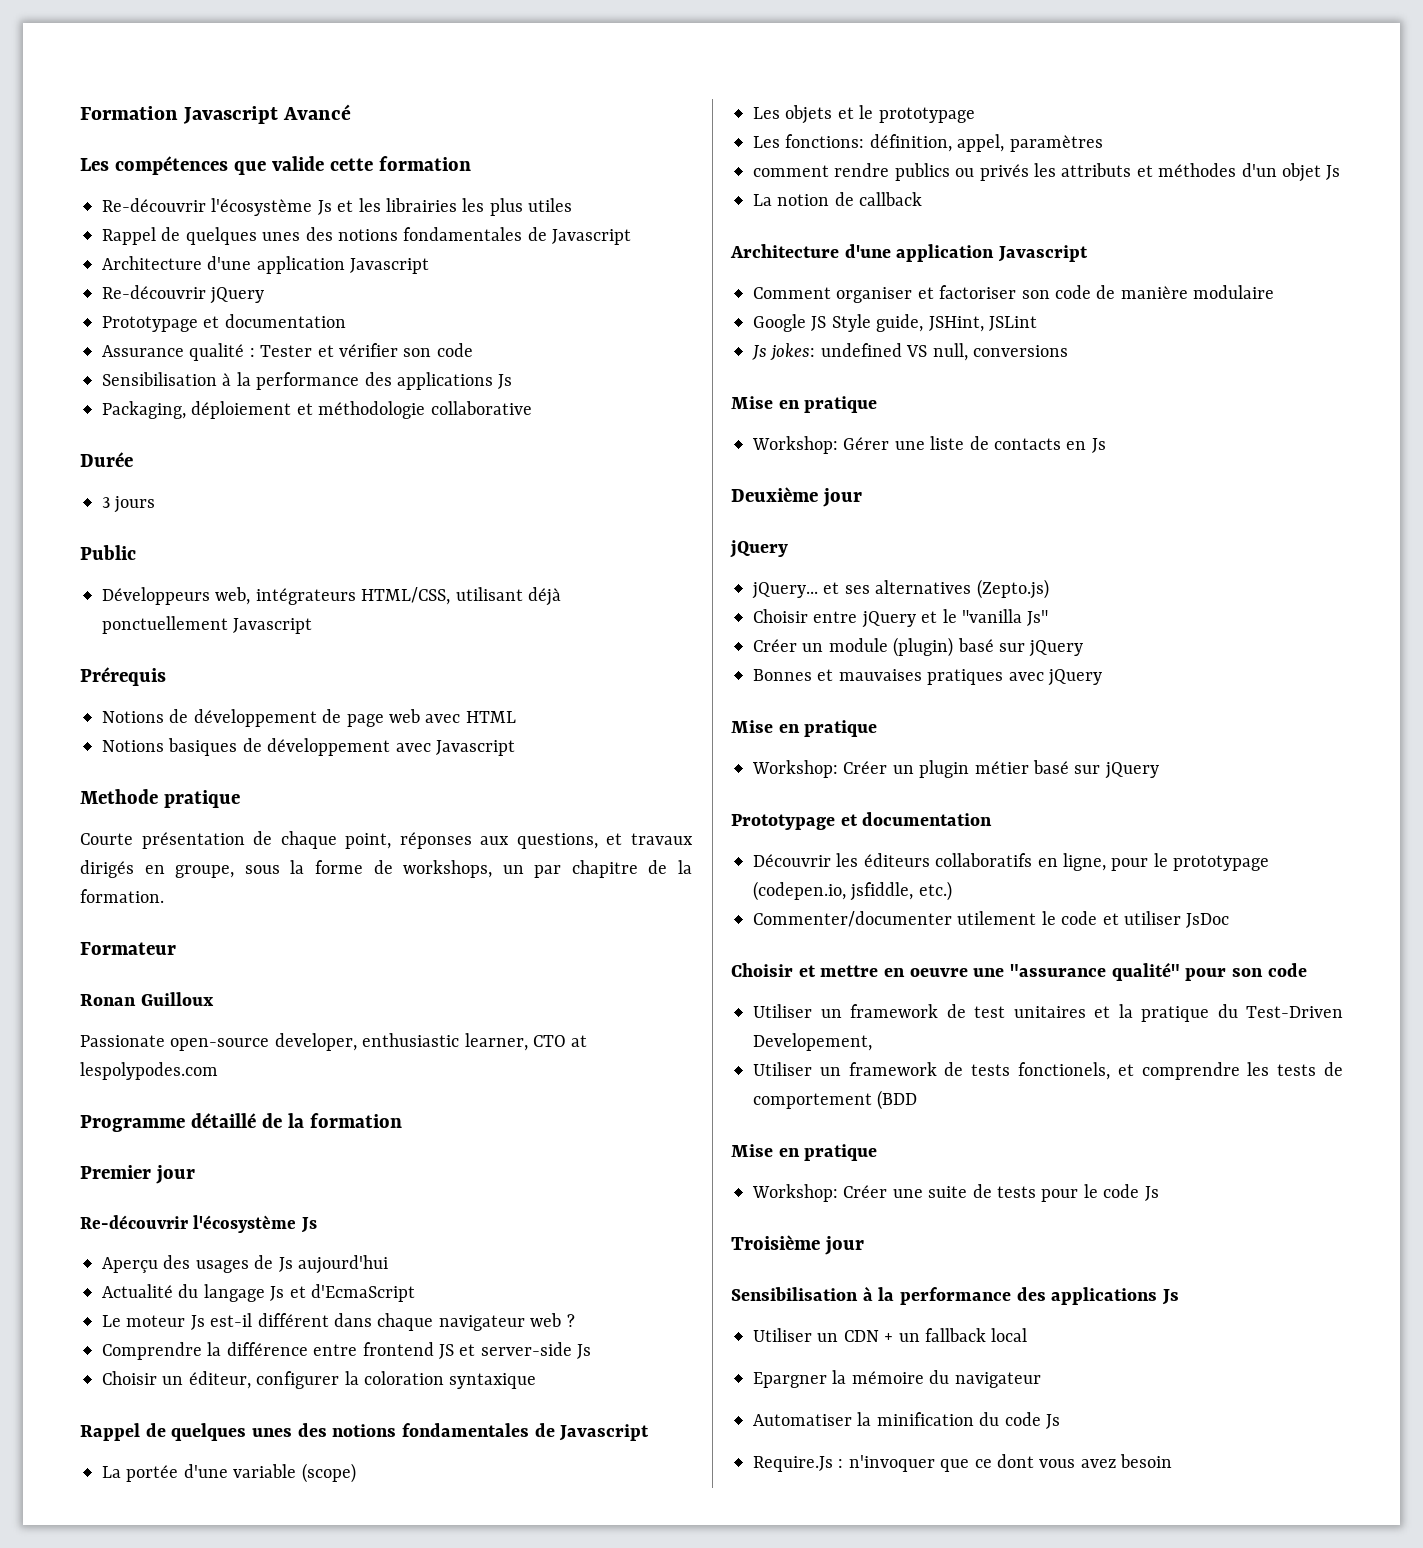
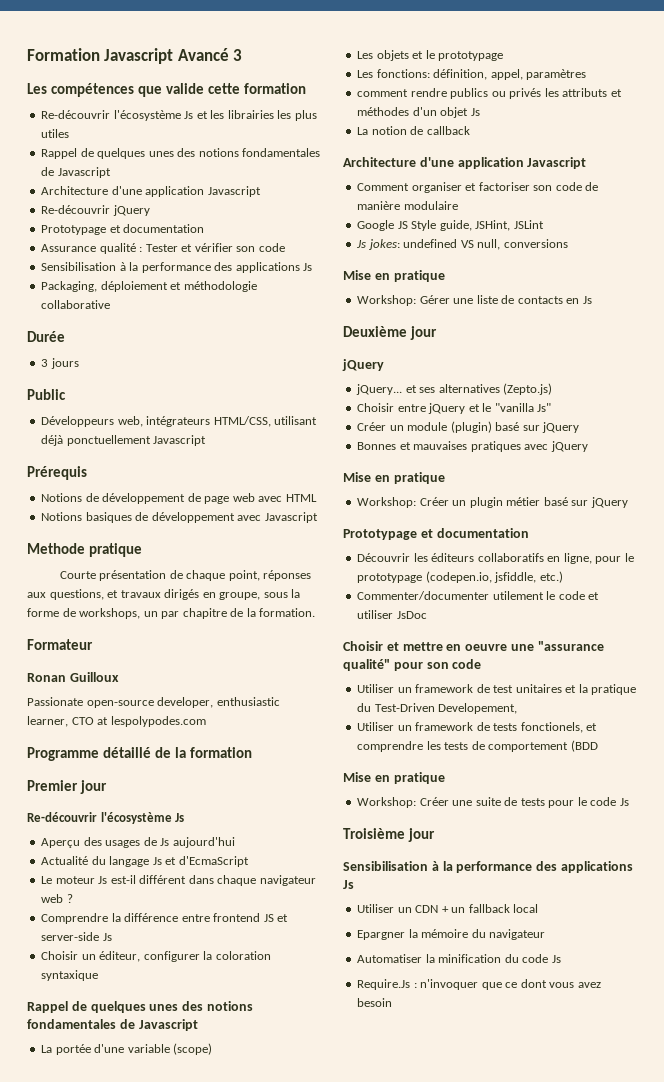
- Formation Javascript Avancé
+ Formation Javascript Avancé 3

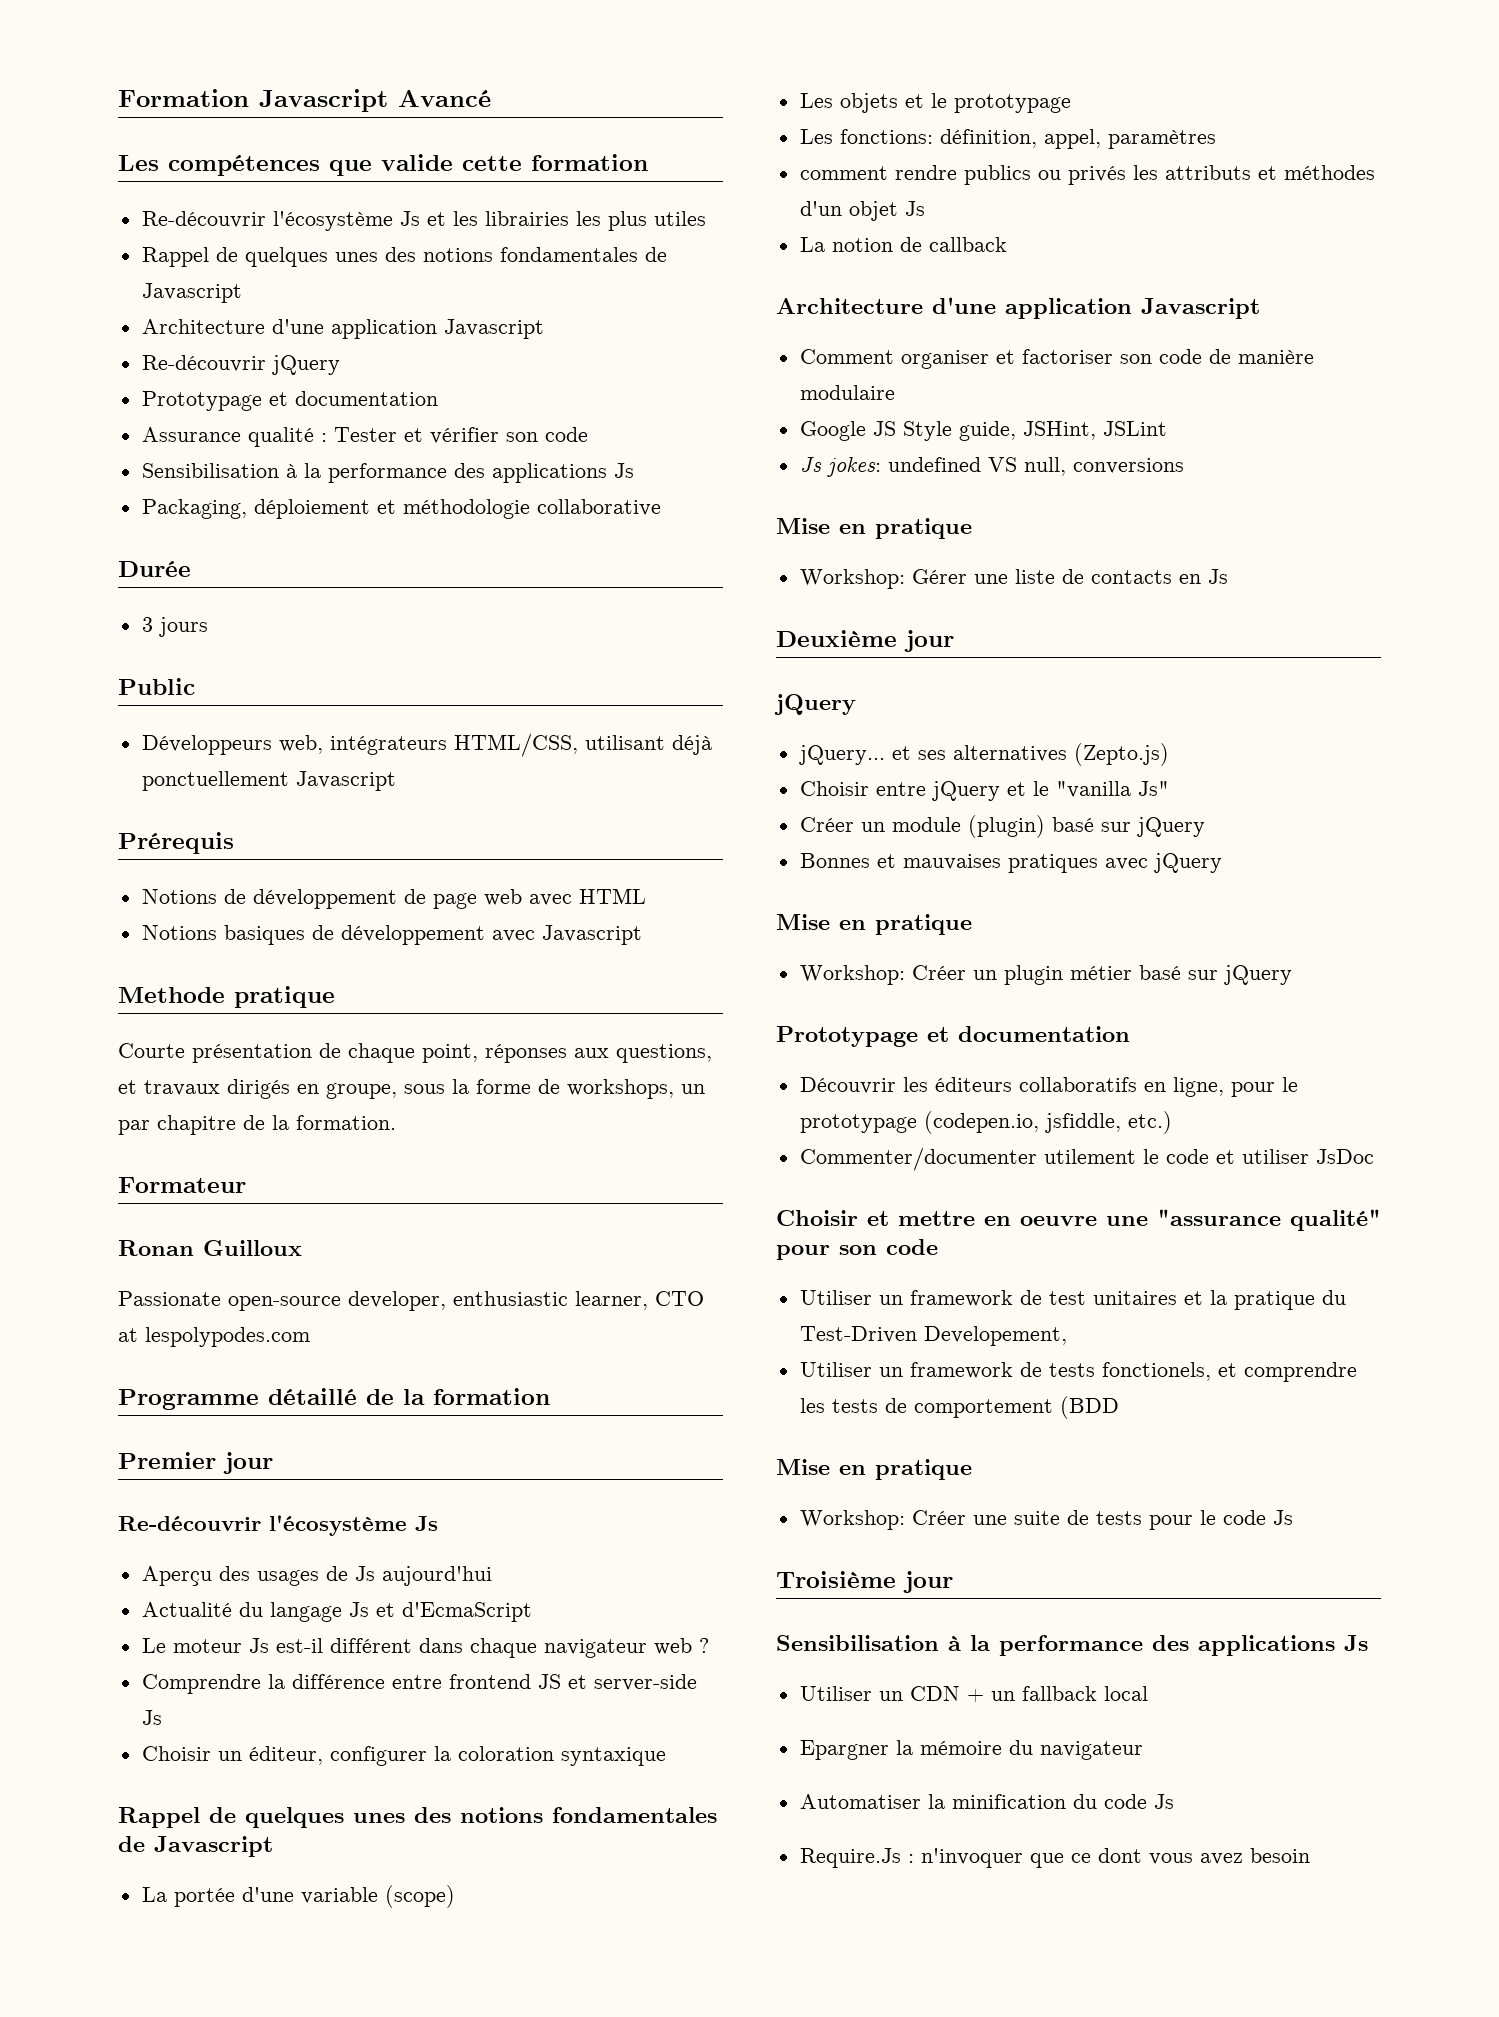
- Formation Javascript Avancé 3
+ Formation Javascript Avancé

